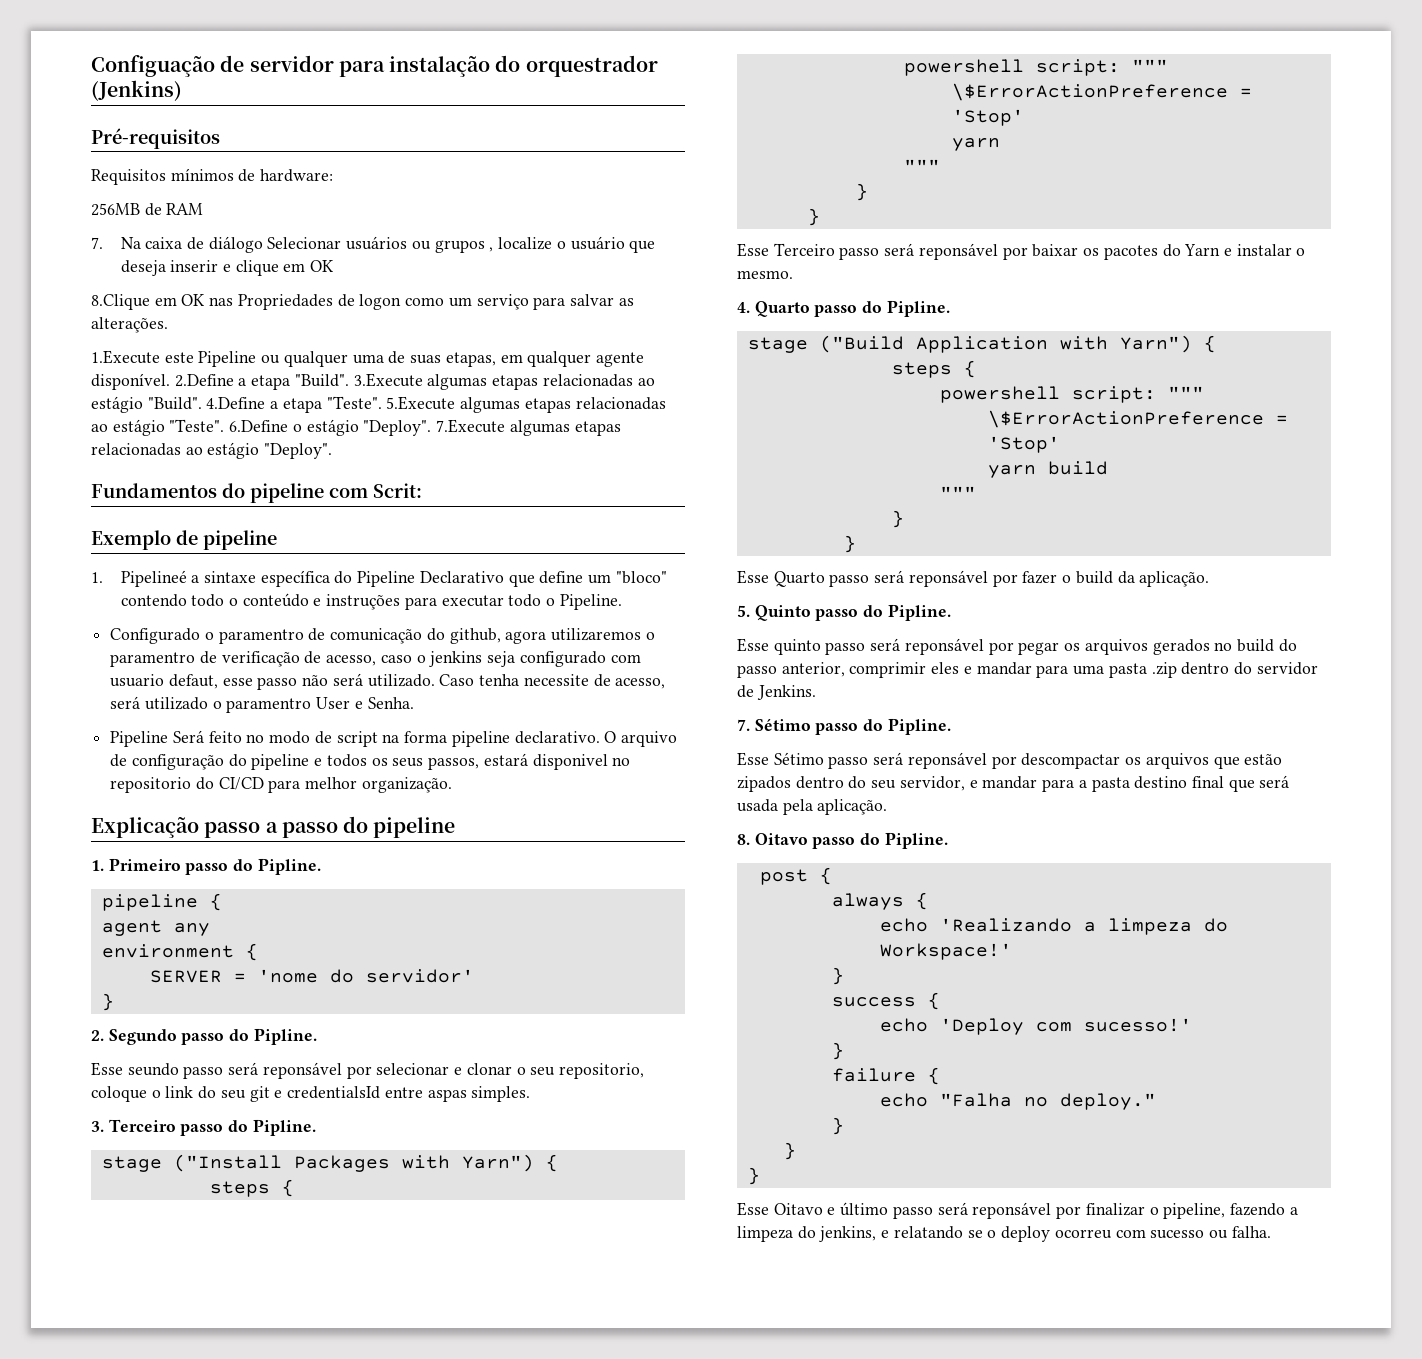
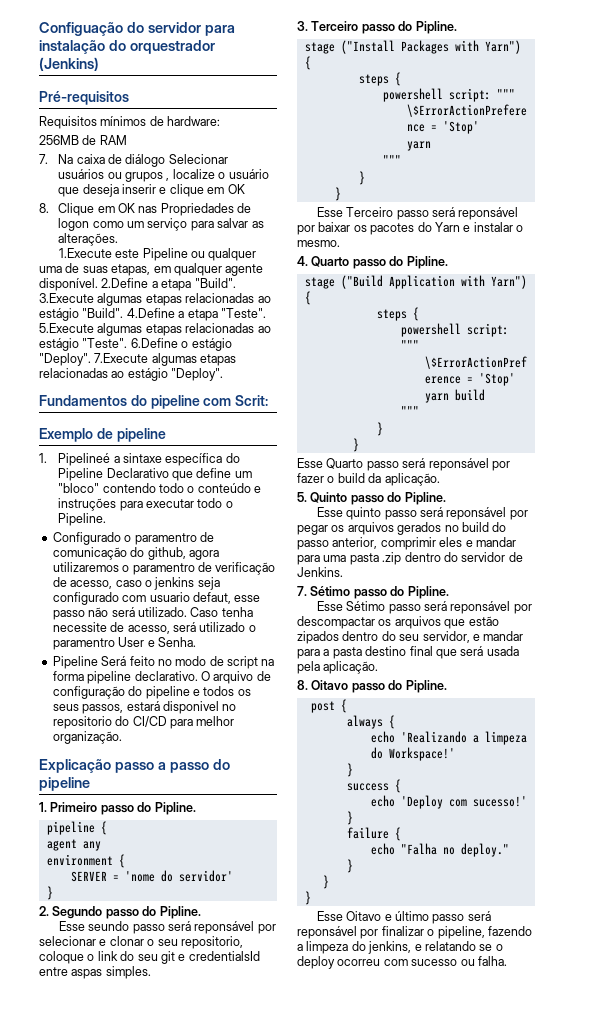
- Configuação de servidor para instalação do orquestrador (Jenkins)
+ Configuação do servidor para instalação do orquestrador (Jenkins)
- 8.Clique em OK nas Propriedades de logon como um serviço para salvar as alterações.
+ 8. Clique em OK nas Propriedades de logon como um serviço para salvar as alterações.

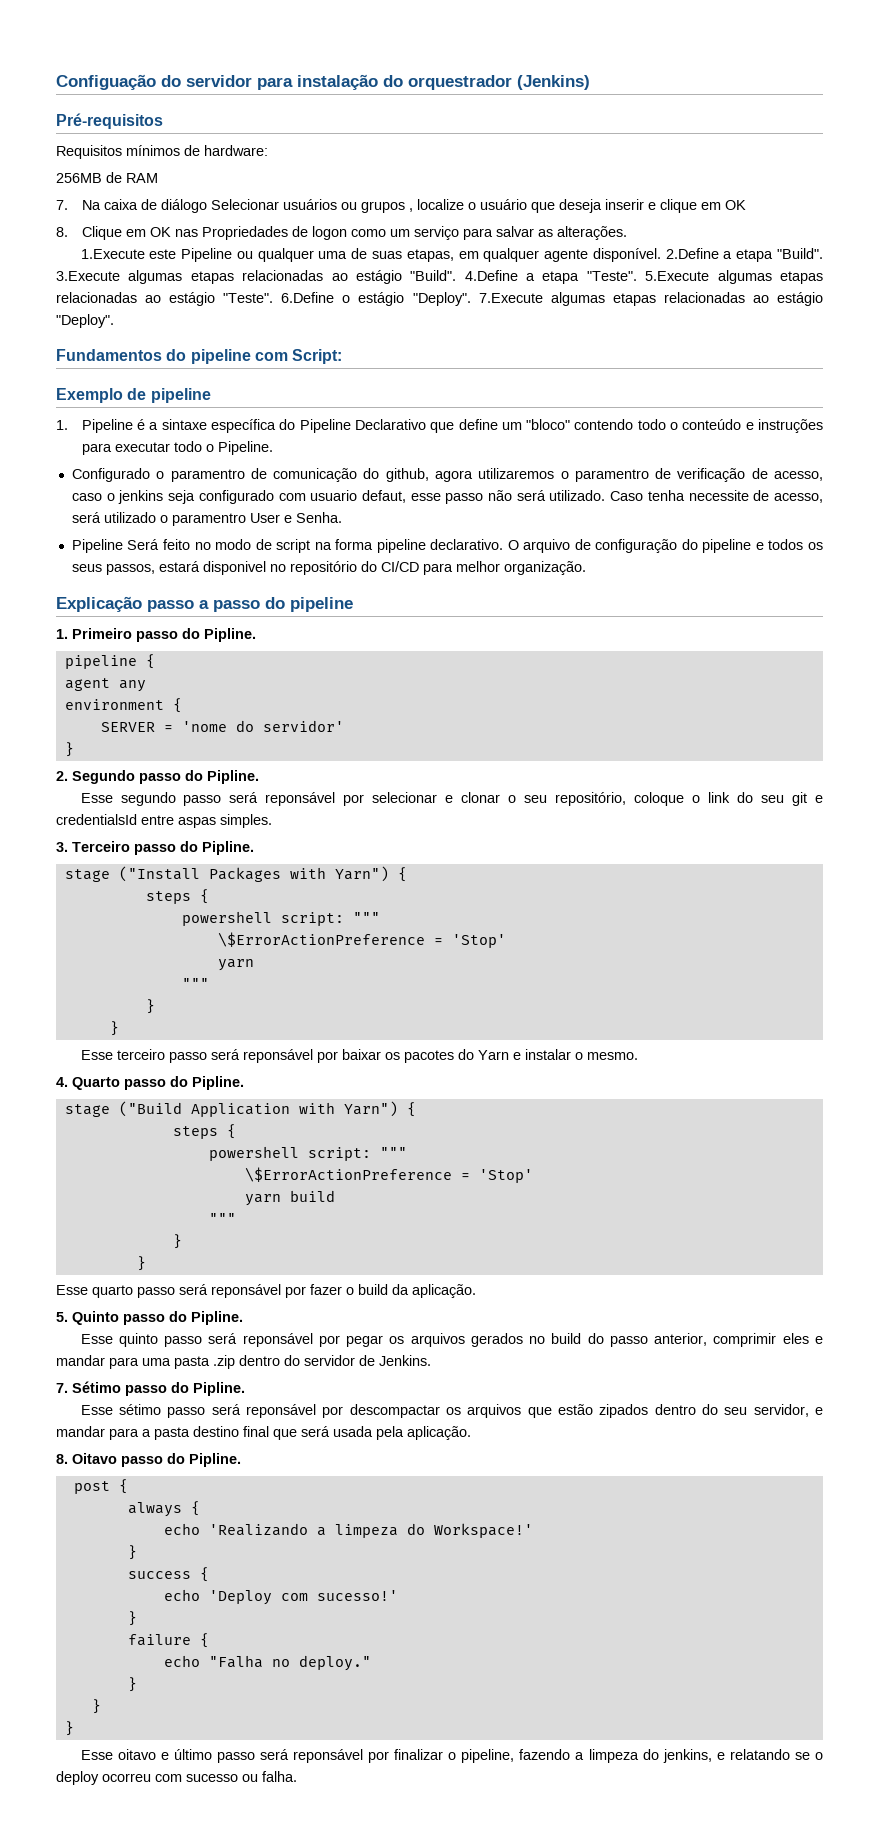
- Fundamentos do pipeline com Scrit:
+ Fundamentos do pipeline com Script:
- 1. Pipelineé a sintaxe específica do Pipeline Declarativo que define um "bloco" contendo todo o conteúdo e instruções para executar todo o Pipeline.
+ 1. Pipeline é a sintaxe específica do Pipeline Declarativo que define um "bloco" contendo todo o conteúdo e instruções para executar todo o Pipeline.
- O arquivo de configuração do pipeline e todos os seus passos, estará disponivel no repositorio do CI/CD para melhor organização.
+ O arquivo de configuração do pipeline e todos os seus passos, estará disponivel no repositório do CI/CD para melhor organização.
- Esse seundo passo será reponsável por selecionar e clonar o seu repositorio, coloque o link do seu git e credentialsId entre aspas simples.
+ Esse segundo passo será reponsável por selecionar e clonar o seu repositório, coloque o link do seu git e credentialsId entre aspas simples.
- Esse Terceiro passo será reponsável por baixar os pacotes do Yarn e instalar o mesmo.
+ Esse terceiro passo será reponsável por baixar os pacotes do Yarn e instalar o mesmo.
- Esse Quarto passo será reponsável por fazer o build da aplicação.
+ Esse quarto passo será reponsável por fazer o build da aplicação.
- Esse Sétimo passo será reponsável por descompactar os arquivos que estão zipados dentro do seu servidor, e mandar para a pasta destino final que será usada pela aplicação.
+ Esse sétimo passo será reponsável por descompactar os arquivos que estão zipados dentro do seu servidor, e mandar para a pasta destino final que será usada pela aplicação.
- Esse Oitavo e último passo será reponsável por finalizar o pipeline, fazendo a limpeza do jenkins, e relatando se o deploy ocorreu com sucesso ou falha.
+ Esse oitavo e último passo será reponsável por finalizar o pipeline, fazendo a limpeza do jenkins, e relatando se o deploy ocorreu com sucesso ou falha.

